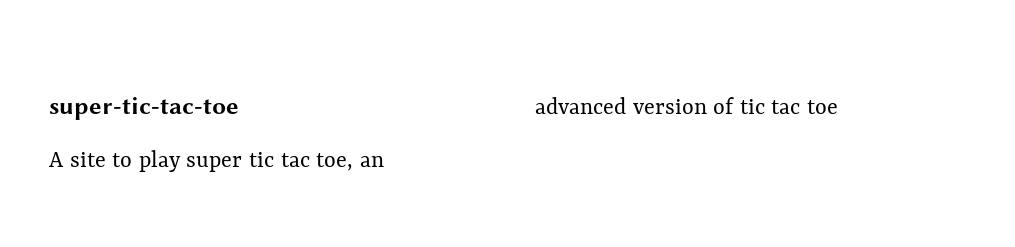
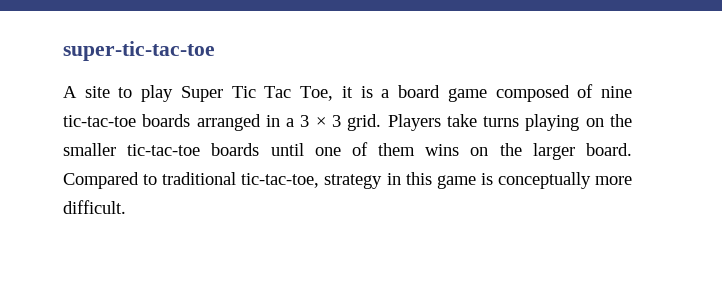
- A site to play super tic tac toe, an advanced version of tic tac toe
+ A site to play Super Tic Tac Toe, it is a board game composed of nine tic-tac-toe boards arranged in a 3 × 3 grid. Players take turns playing on the smaller tic-tac-toe boards until one of them wins on the larger board. Compared to traditional tic-tac-toe, strategy in this game is conceptually more difficult.

